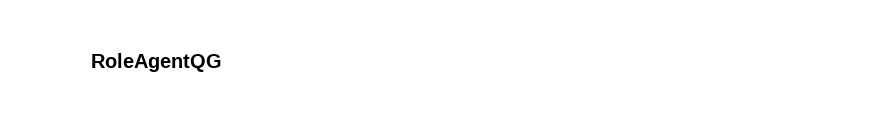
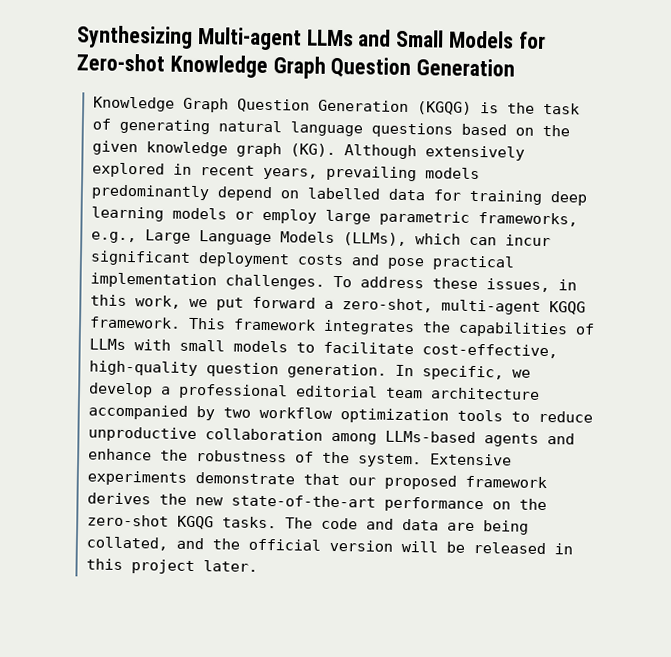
- RoleAgentQG
+ Synthesizing Multi-agent LLMs and Small Models for Zero-shot Knowledge Graph Question Generation
+ Knowledge Graph Question Generation (KGQG) is the task of generating natural language questions based on the given knowledge graph (KG). Although extensively explored in recent years, prevailing models predominantly depend on labelled data for training deep learning models or employ large parametric frameworks, e.g., Large Language Models (LLMs), which can incur significant deployment costs and pose practical implementation challenges. To address these issues, in this work, we put forward a zero-shot, multi-agent KGQG framework. This framework integrates the capabilities of LLMs with small models to facilitate cost-effective, high-quality question generation. In specific, we develop a professional editorial team architecture accompanied by two workflow optimization tools to reduce unproductive collaboration among LLMs-based agents and enhance the robustness of the system. Extensive experiments demonstrate that our proposed framework derives the new state-of-the-art performance on the zero-shot KGQG tasks. The code and data are being collated, and the official version will be released in this project later.

